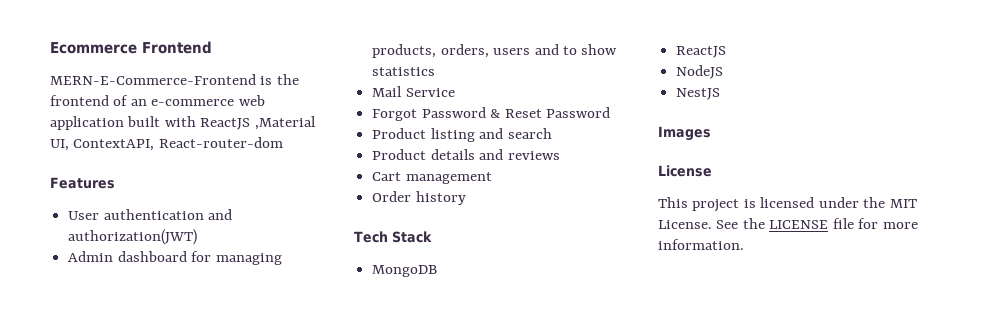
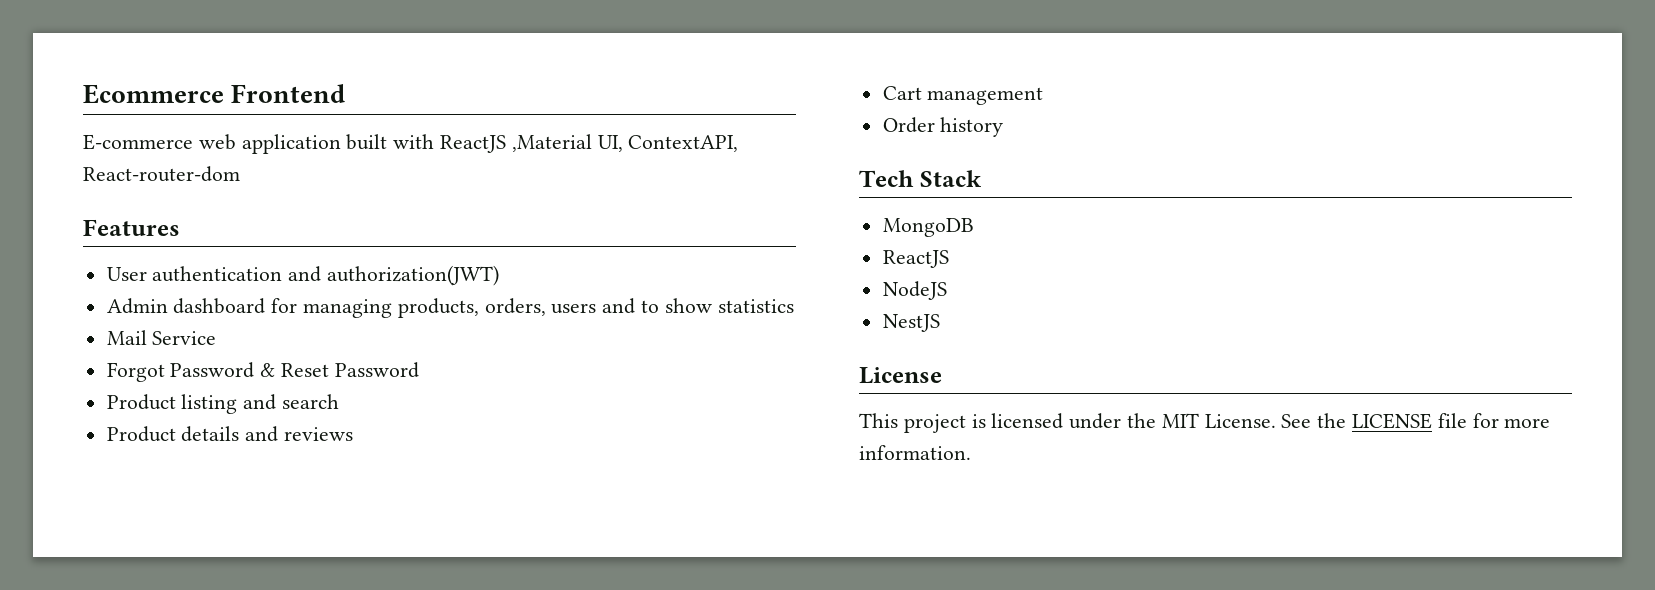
- MERN-E-Commerce-Frontend is the frontend of an e-commerce web application built with ReactJS ,Material UI, ContextAPI, React-router-dom
+ E-commerce web application built with ReactJS ,Material UI, ContextAPI, React-router-dom
- Images

